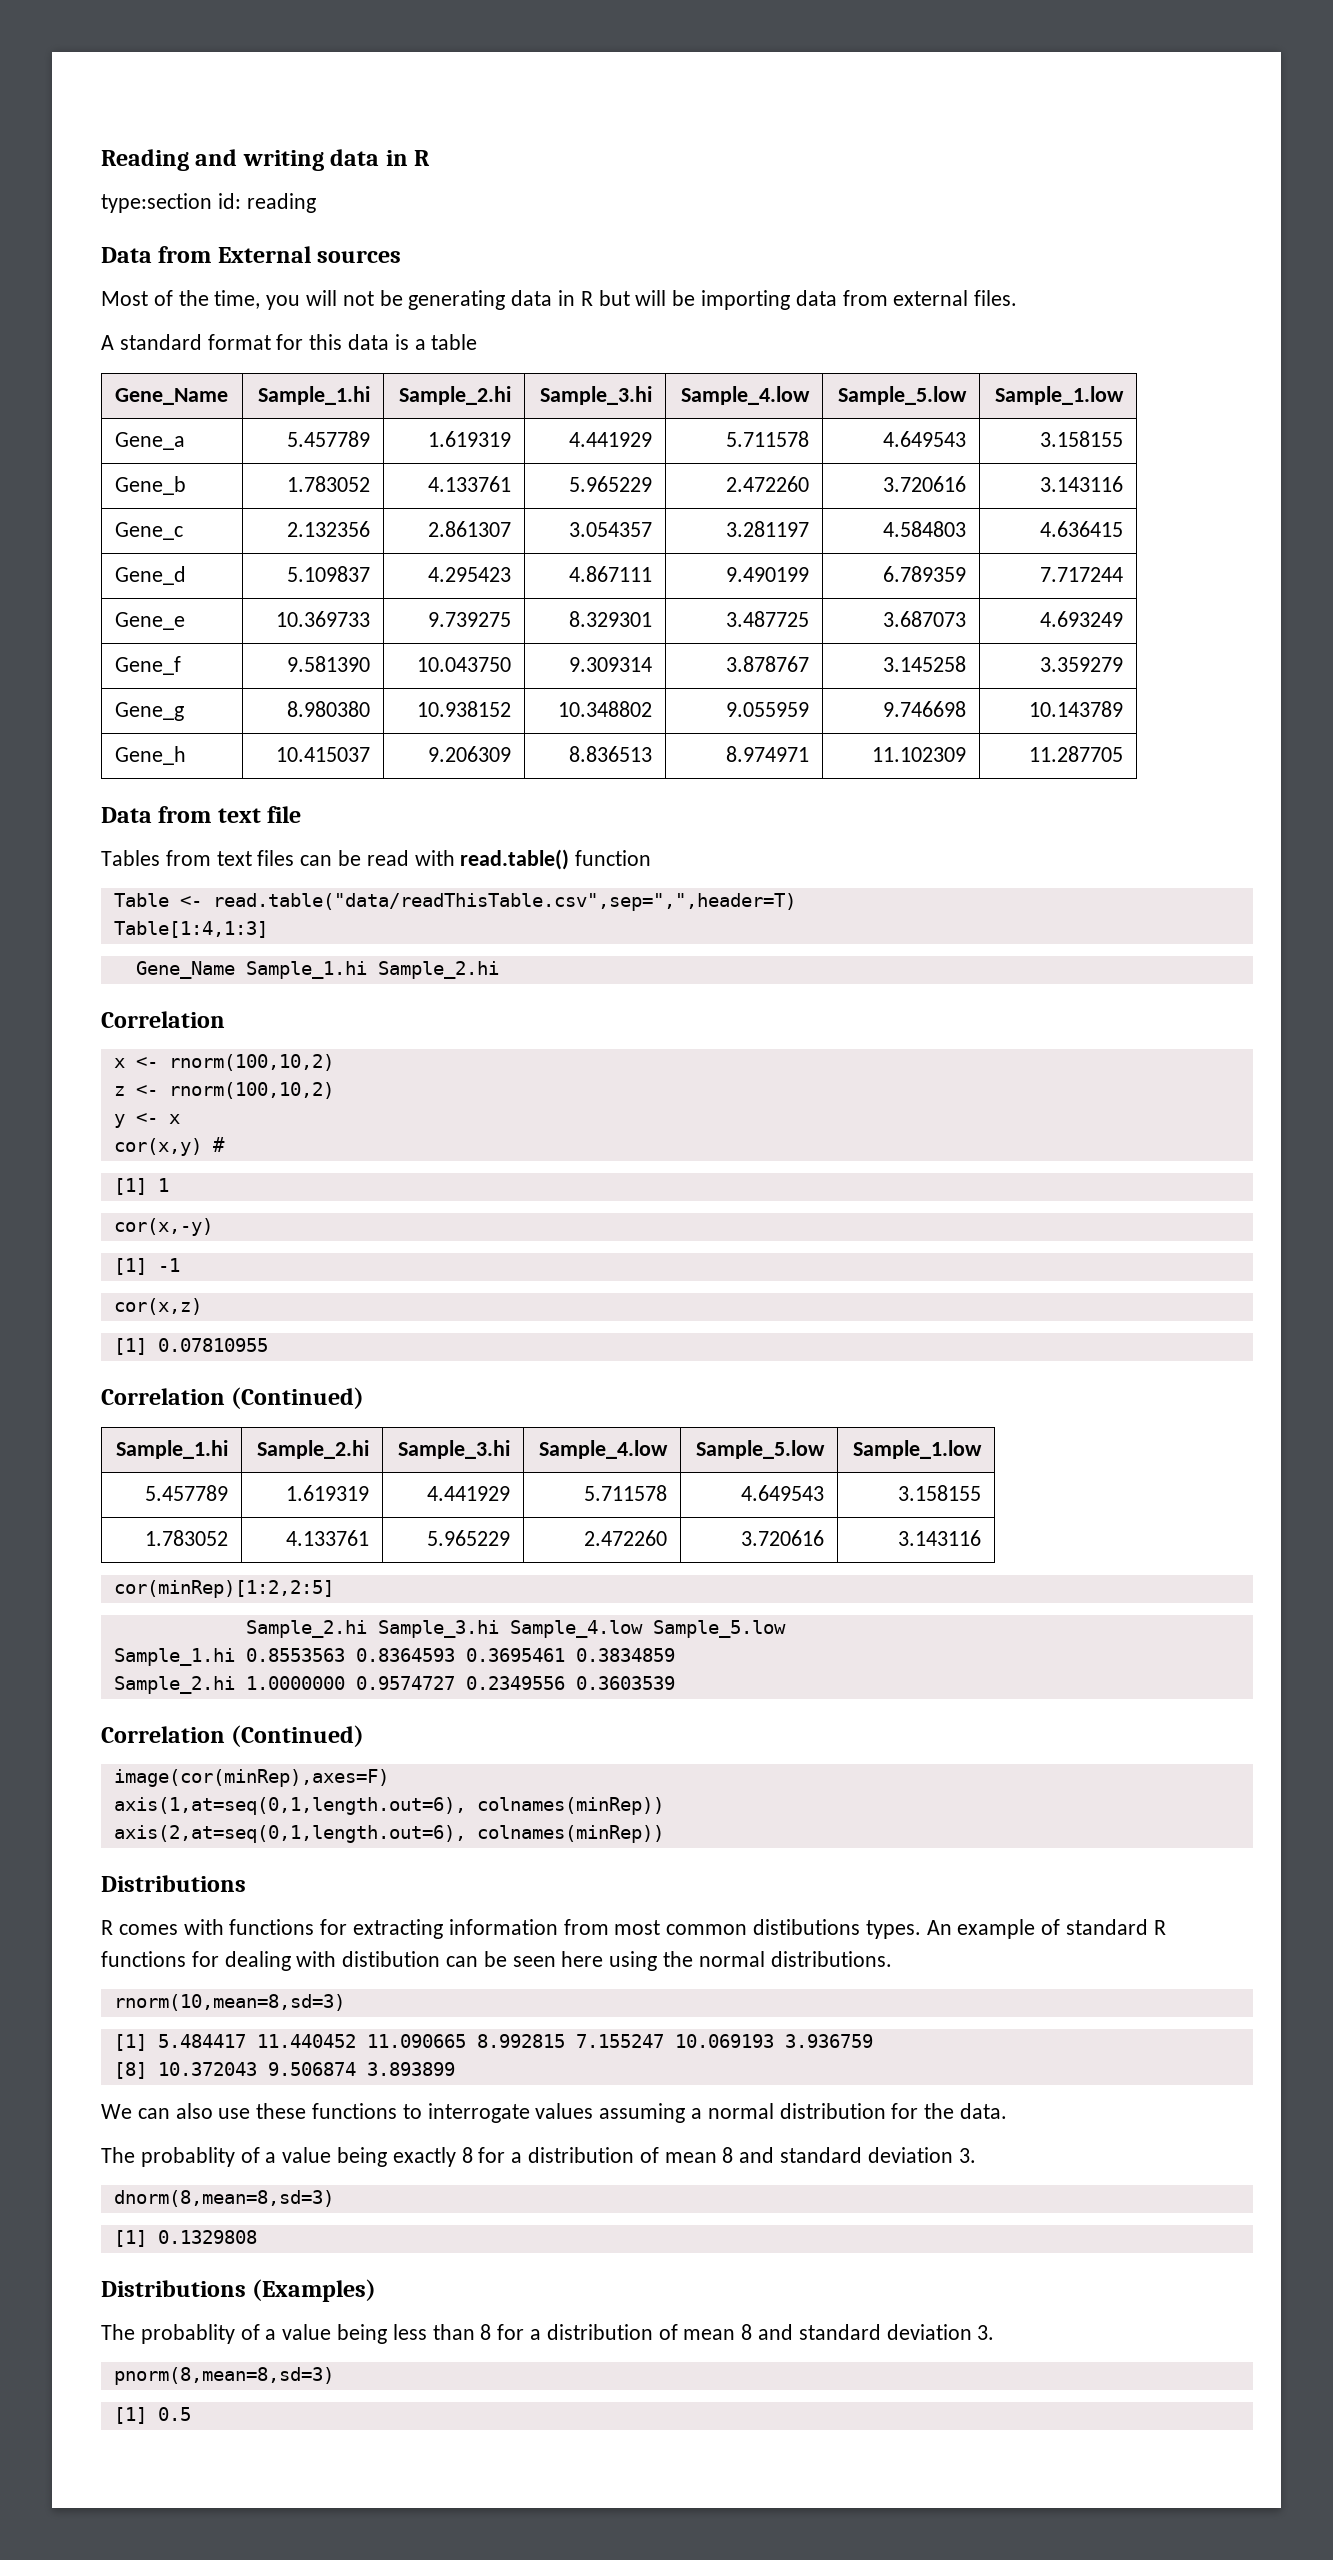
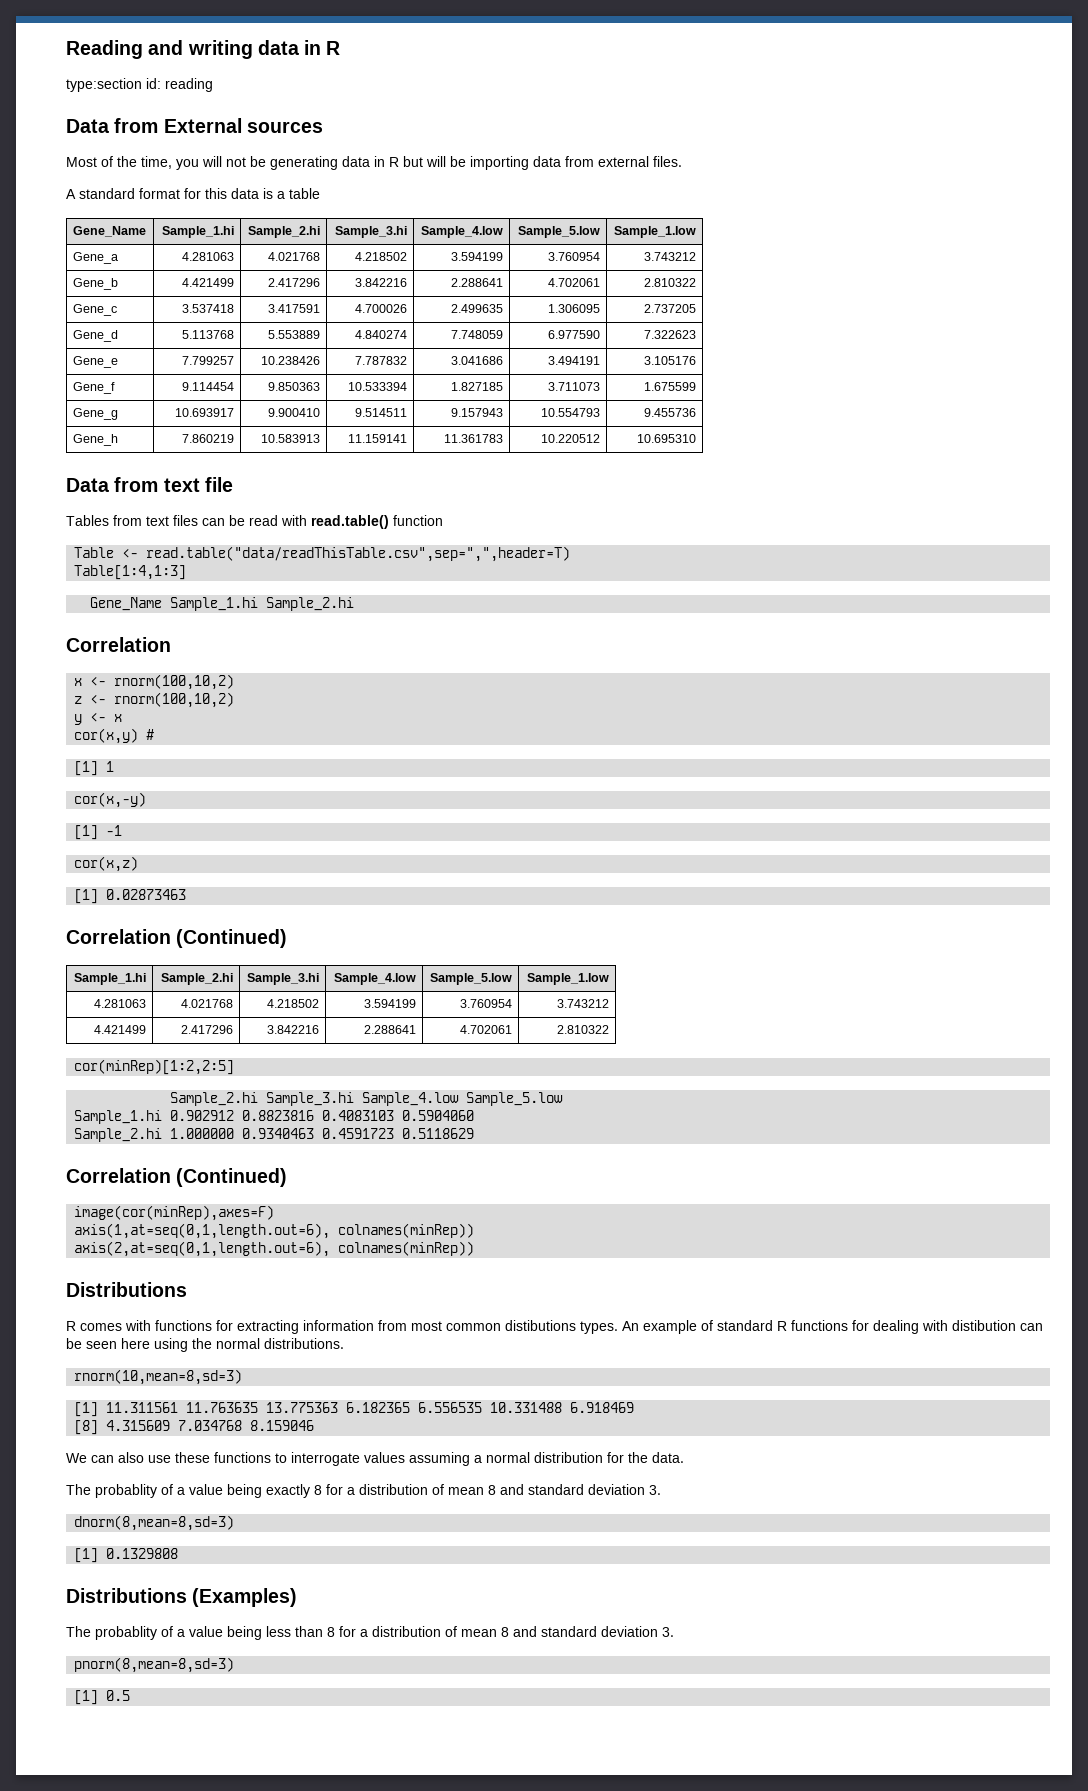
- Gene_a | 5.457789 | 1.619319 | 4.441929 | 5.711578 | 4.649543 | 3.158155
- Gene_b | 1.783052 | 4.133761 | 5.965229 | 2.472260 | 3.720616 | 3.143116
- Gene_c | 2.132356 | 2.861307 | 3.054357 | 3.281197 | 4.584803 | 4.636415
- Gene_d | 5.109837 | 4.295423 | 4.867111 | 9.490199 | 6.789359 | 7.717244
- Gene_e | 10.369733 | 9.739275 | 8.329301 | 3.487725 | 3.687073 | 4.693249
- Gene_f | 9.581390 | 10.043750 | 9.309314 | 3.878767 | 3.145258 | 3.359279
- Gene_g | 8.980380 | 10.938152 | 10.348802 | 9.055959 | 9.746698 | 10.143789
- Gene_h | 10.415037 | 9.206309 | 8.836513 | 8.974971 | 11.102309 | 11.287705
+ Gene_a | 4.281063 | 4.021768 | 4.218502 | 3.594199 | 3.760954 | 3.743212
+ Gene_b | 4.421499 | 2.417296 | 3.842216 | 2.288641 | 4.702061 | 2.810322
+ Gene_c | 3.537418 | 3.417591 | 4.700026 | 2.499635 | 1.306095 | 2.737205
+ Gene_d | 5.113768 | 5.553889 | 4.840274 | 7.748059 | 6.977590 | 7.322623
+ Gene_e | 7.799257 | 10.238426 | 7.787832 | 3.041686 | 3.494191 | 3.105176
+ Gene_f | 9.114454 | 9.850363 | 10.533394 | 1.827185 | 3.711073 | 1.675599
+ Gene_g | 10.693917 | 9.900410 | 9.514511 | 9.157943 | 10.554793 | 9.455736
+ Gene_h | 7.860219 | 10.583913 | 11.159141 | 11.361783 | 10.220512 | 10.695310
- [1] 0.07810955
+ [1] 0.02873463
  Correlation (Continued)
  Sample_1.hi | Sample_2.hi | Sample_3.hi | Sample_4.low | Sample_5.low | Sample_1.low
- 5.457789 | 1.619319 | 4.441929 | 5.711578 | 4.649543 | 3.158155
- 1.783052 | 4.133761 | 5.965229 | 2.472260 | 3.720616 | 3.143116
+ 4.281063 | 4.021768 | 4.218502 | 3.594199 | 3.760954 | 3.743212
+ 4.421499 | 2.417296 | 3.842216 | 2.288641 | 4.702061 | 2.810322
- Sample_1.hi 0.8553563 0.8364593 0.3695461 0.3834859
- Sample_2.hi 1.0000000 0.9574727 0.2349556 0.3603539
+ Sample_1.hi 0.902912 0.8823816 0.4083103 0.5904060
+ Sample_2.hi 1.000000 0.9340463 0.4591723 0.5118629
- [1] 5.484417 11.440452 11.090665 8.992815 7.155247 10.069193 3.936759
- [8] 10.372043 9.506874 3.893899
+ [1] 11.311561 11.763635 13.775363 6.182365 6.556535 10.331488 6.918469
+ [8] 4.315609 7.034768 8.159046

